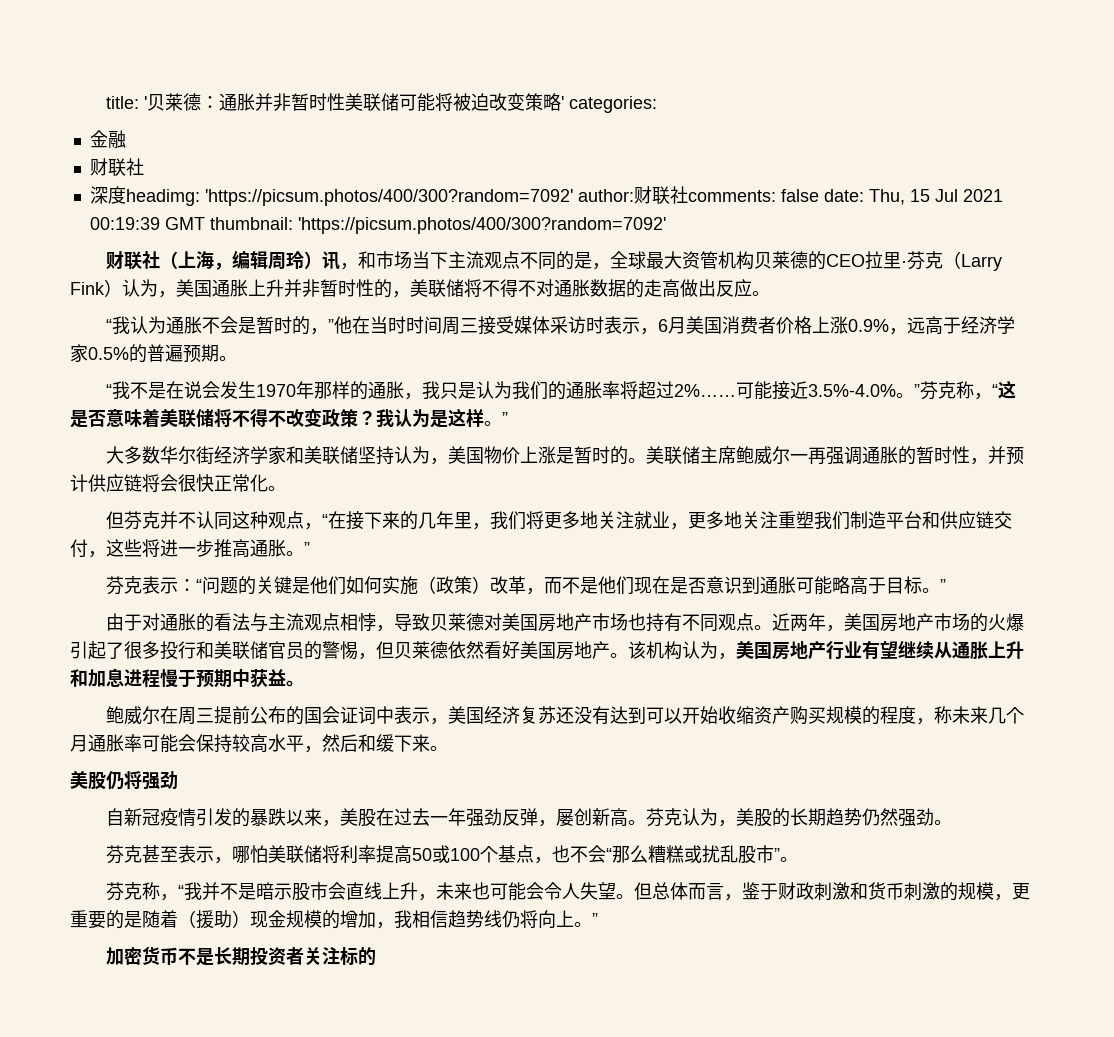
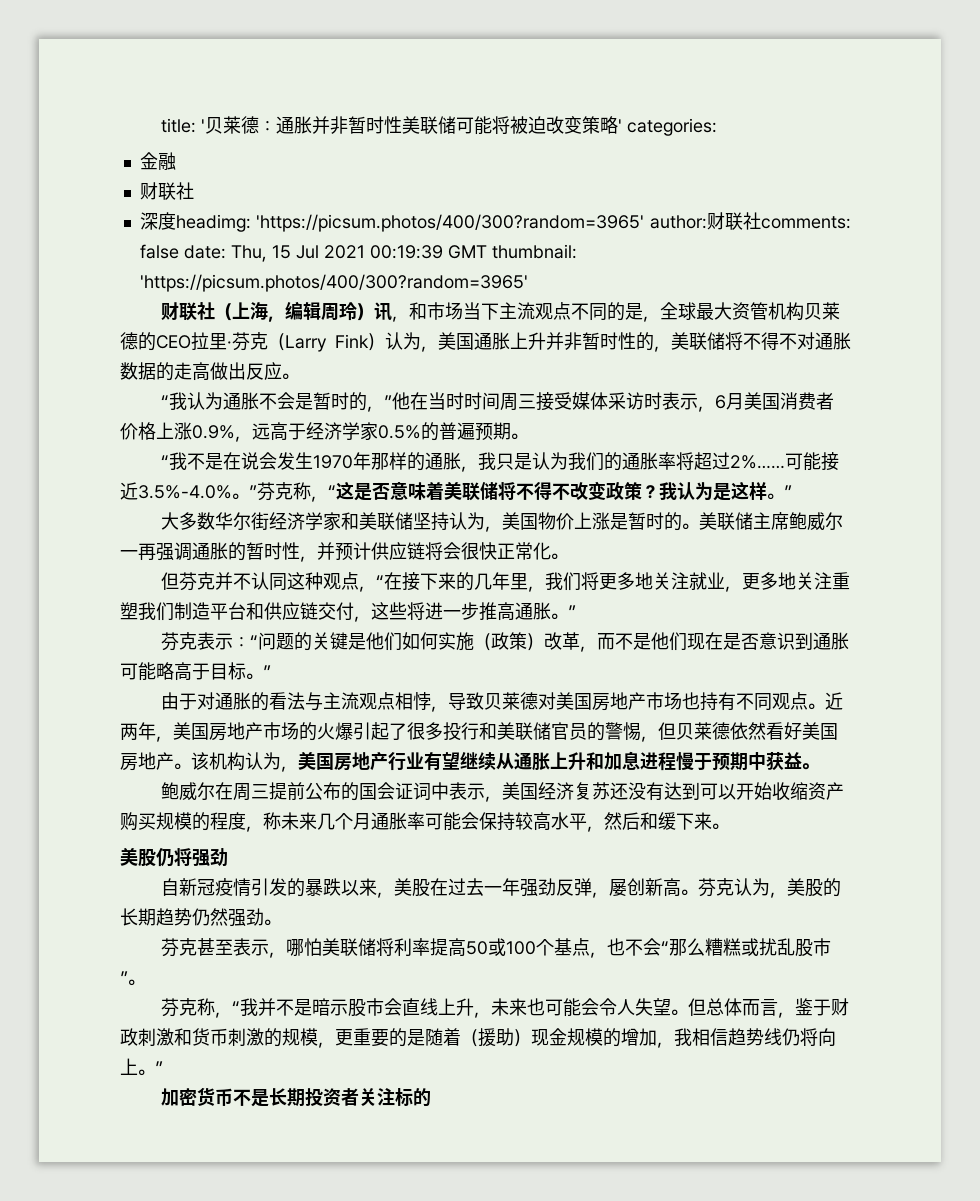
- 深度headimg: 'https://picsum.photos/400/300?random=7092' author:财联社comments: false date: Thu, 15 Jul 2021 00:19:39 GMT thumbnail: 'https://picsum.photos/400/300?random=7092'
+ 深度headimg: 'https://picsum.photos/400/300?random=3965' author:财联社comments: false date: Thu, 15 Jul 2021 00:19:39 GMT thumbnail: 'https://picsum.photos/400/300?random=3965'

